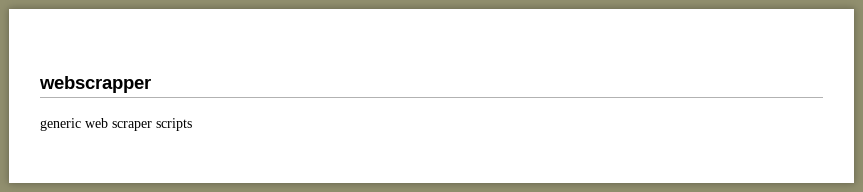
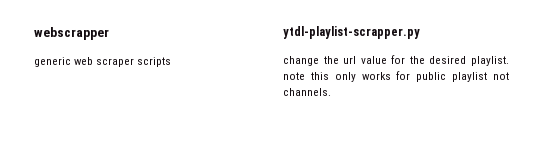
+ ytdl-playlist-scrapper.py
+ change the url value for the desired playlist. note this only works for public playlist not channels.

